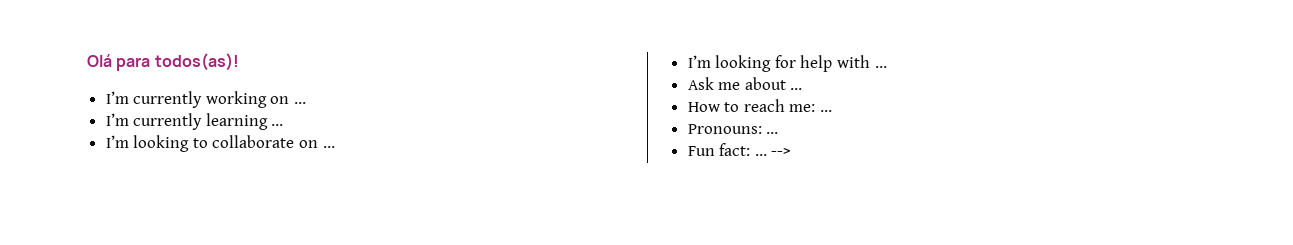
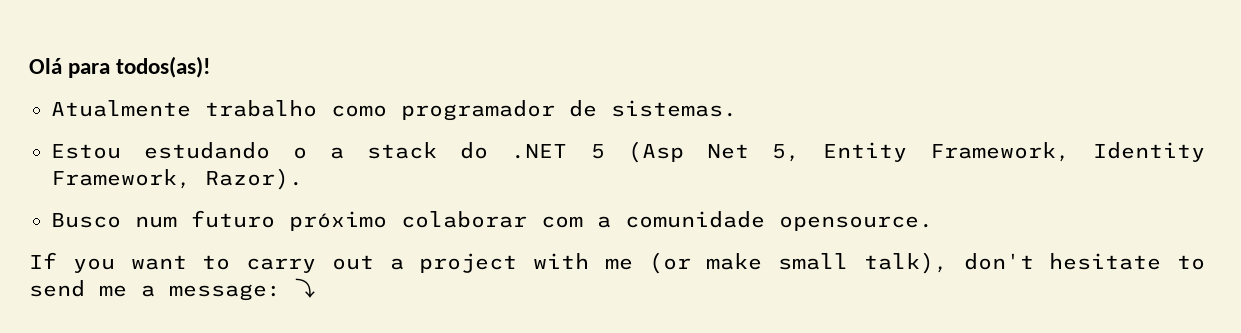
- I’m currently working on ...
- I’m currently learning ...
- I’m looking to collaborate on ...
- I’m looking for help with ...
- Ask me about ...
- How to reach me: ...
- Pronouns: ...
- Fun fact: ... -->
+ Atualmente trabalho como programador de sistemas.
+ Estou estudando o a stack do .NET 5 (Asp Net 5, Entity Framework, Identity Framework, Razor).
+ Busco num futuro próximo colaborar com a comunidade opensource.
+ If you want to carry out a project with me (or make small talk), don't hesitate to send me a message: ⤵

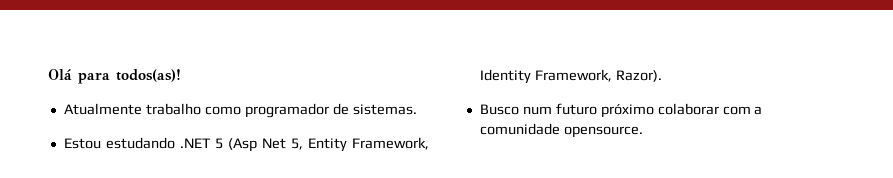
- Estou estudando o a stack do .NET 5 (Asp Net 5, Entity Framework, Identity Framework, Razor).
+ Estou estudando .NET 5 (Asp Net 5, Entity Framework, Identity Framework, Razor).
- If you want to carry out a project with me (or make small talk), don't hesitate to send me a message: ⤵

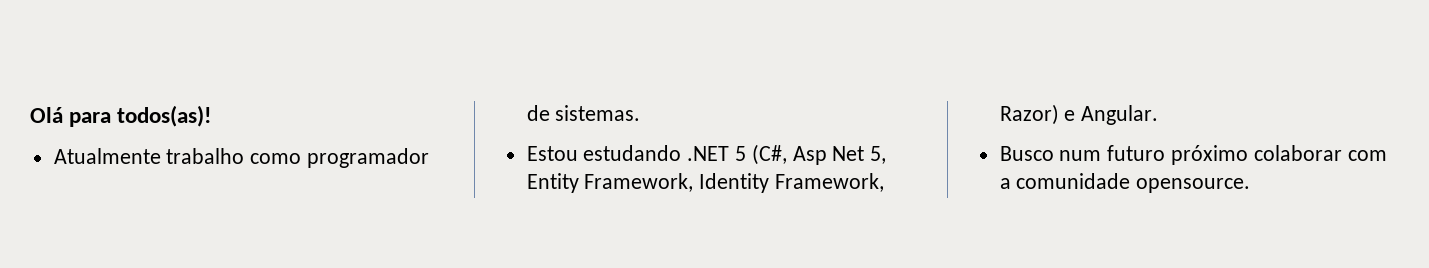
- Estou estudando .NET 5 (Asp Net 5, Entity Framework, Identity Framework, Razor).
+ Estou estudando .NET 5 (C#, Asp Net 5, Entity Framework, Identity Framework, Razor) e Angular.

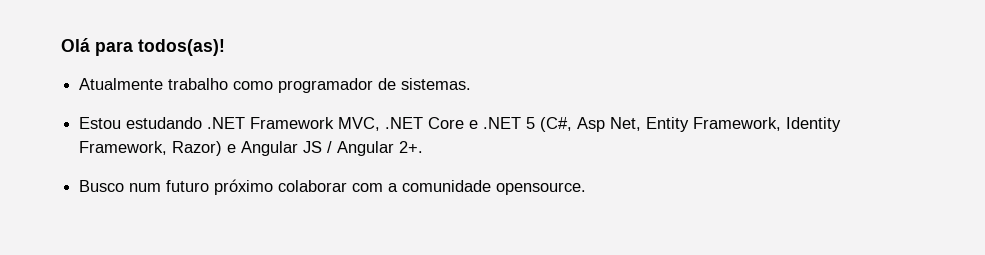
- Estou estudando .NET 5 (C#, Asp Net 5, Entity Framework, Identity Framework, Razor) e Angular.
+ Estou estudando .NET Framework MVC, .NET Core e .NET 5 (C#, Asp Net, Entity Framework, Identity Framework, Razor) e Angular JS / Angular 2+.

